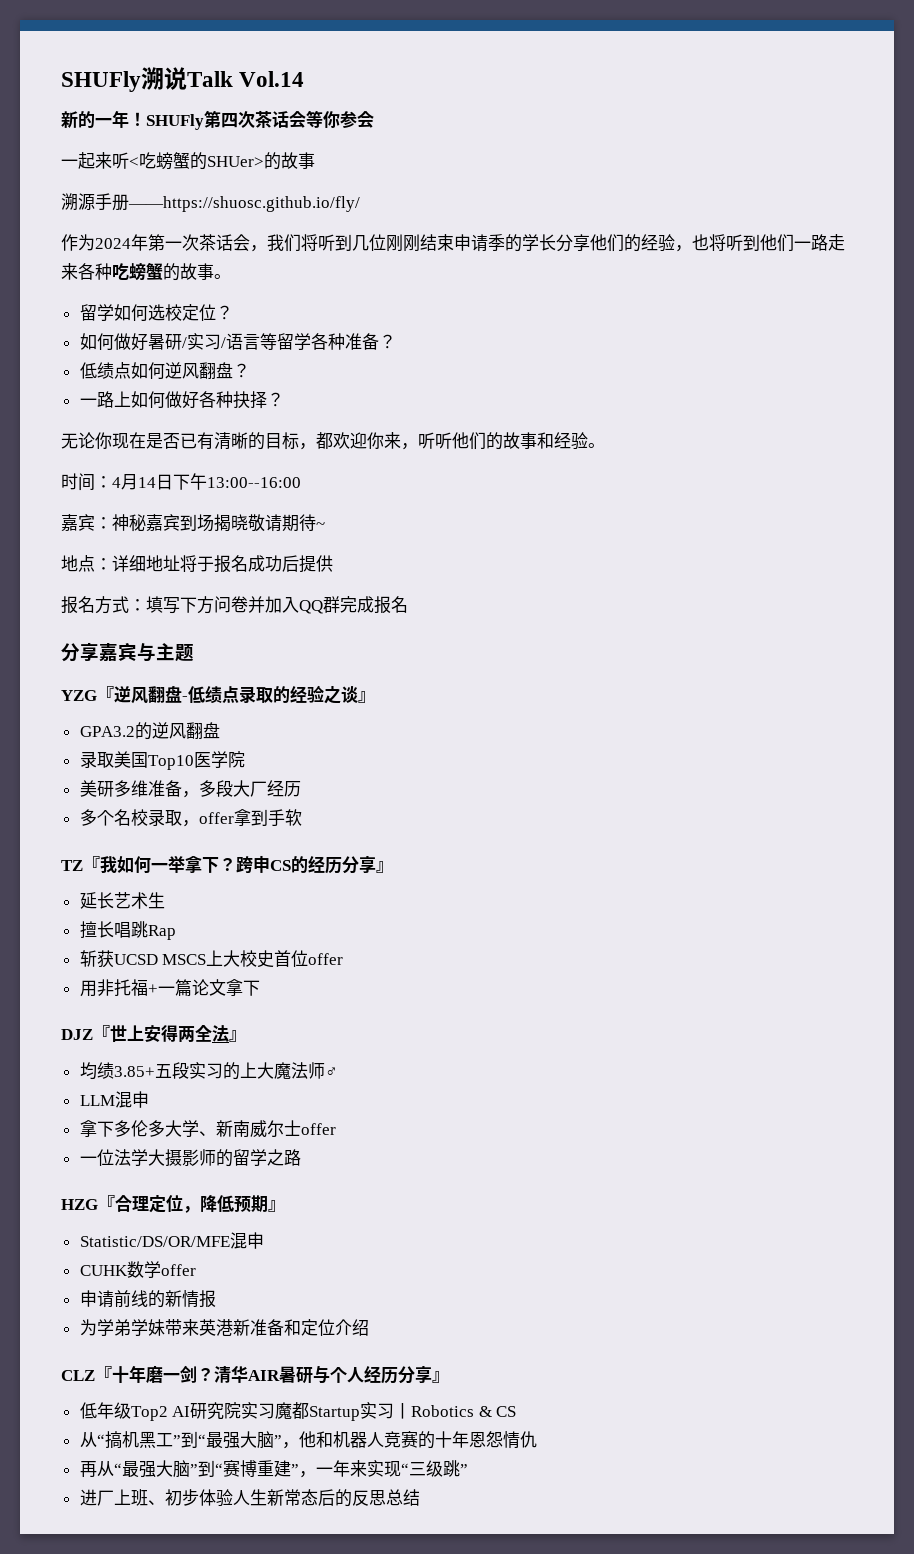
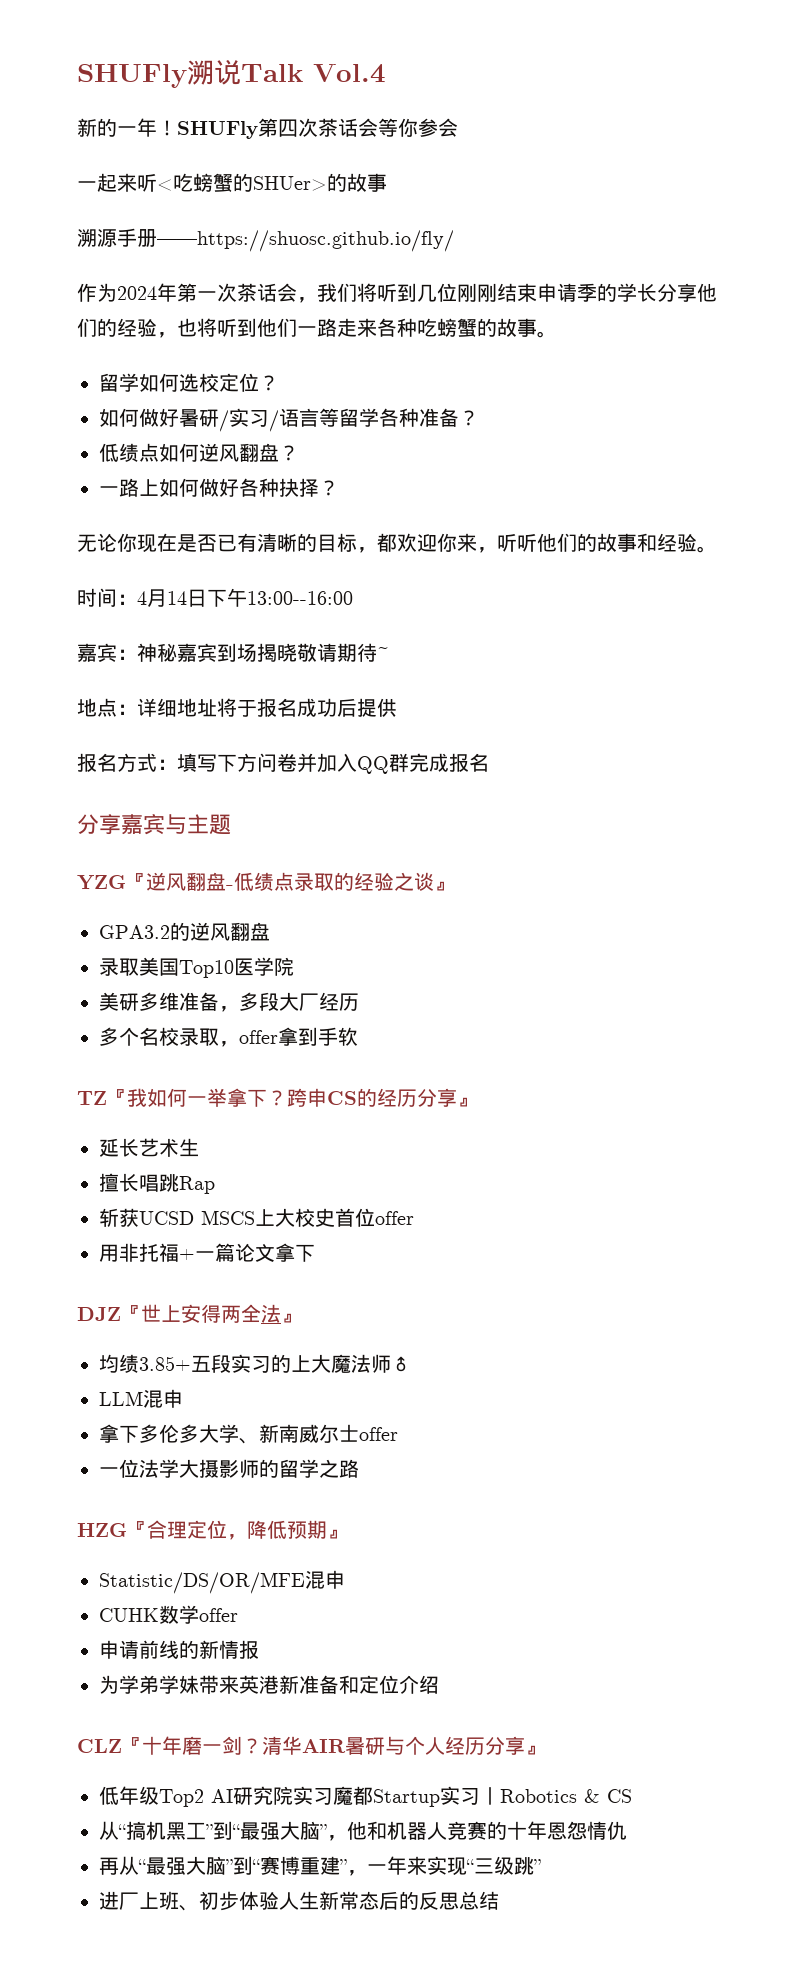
- SHUFly溯说Talk Vol.14
+ SHUFly溯说Talk Vol.4

